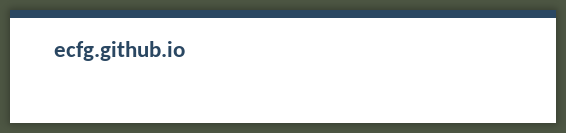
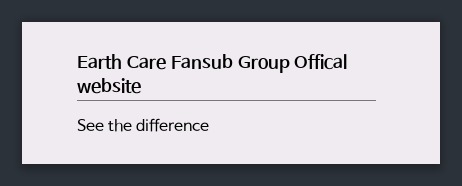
- ecfg.github.io
+ Earth Care Fansub Group Offical website
+ See the difference

